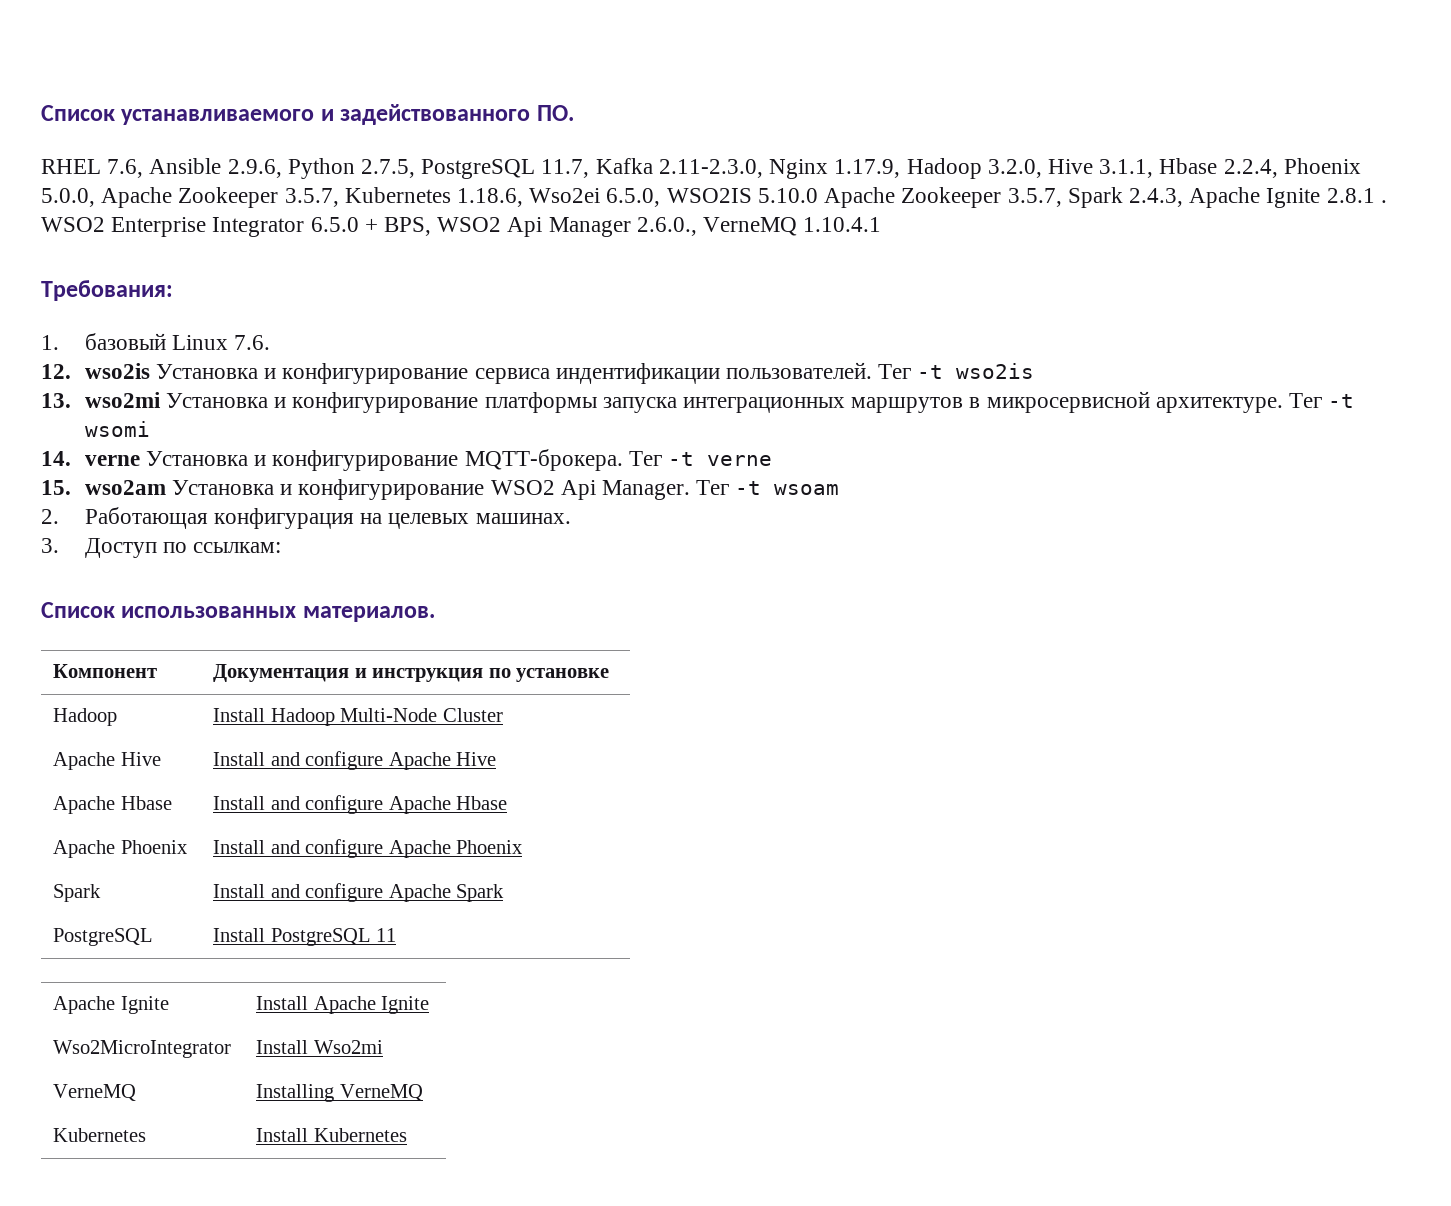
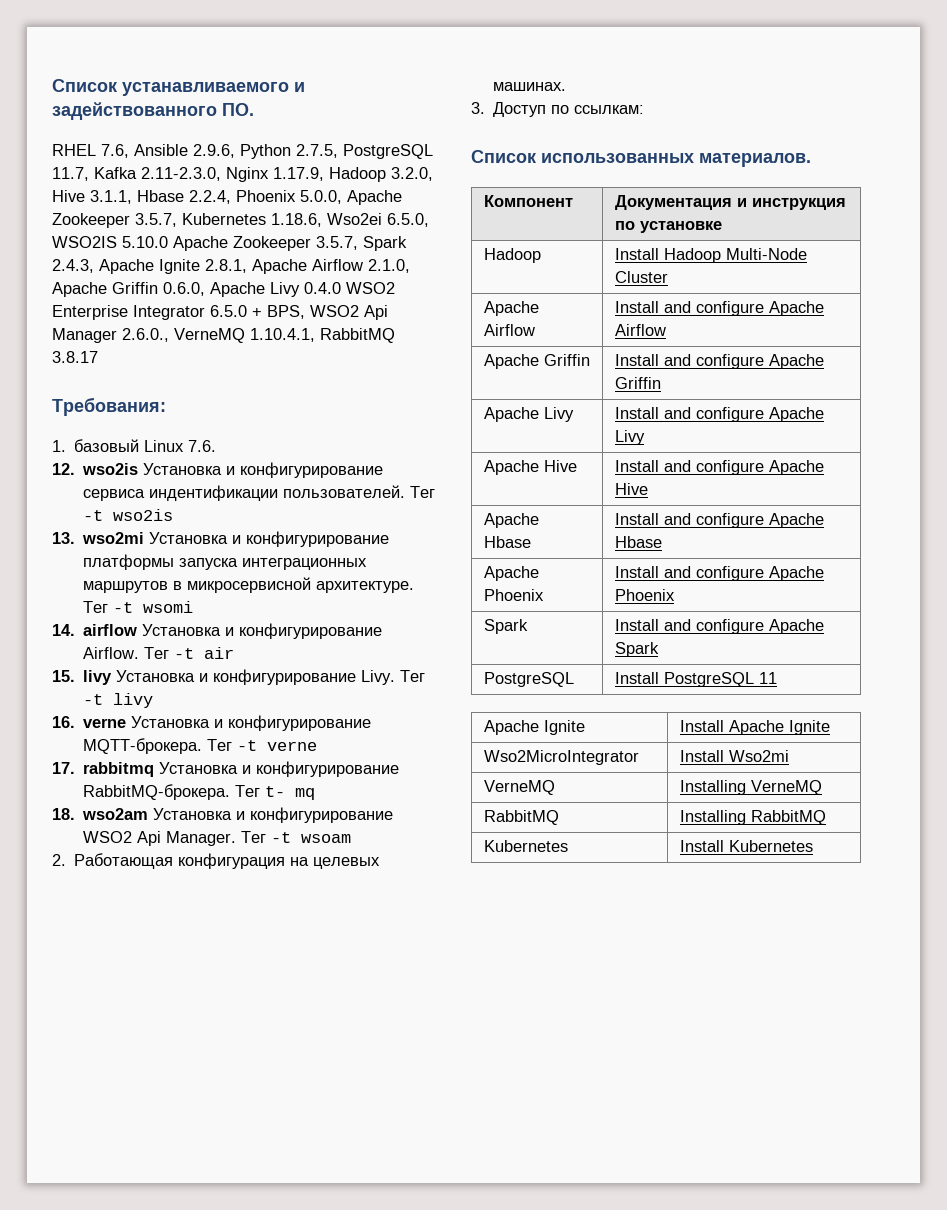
- RHEL 7.6, Ansible 2.9.6, Python 2.7.5, PostgreSQL 11.7, Kafka 2.11-2.3.0, Nginx 1.17.9, Hadoop 3.2.0, Hive 3.1.1, Hbase 2.2.4, Phoenix 5.0.0, Apache Zookeeper 3.5.7, Kubernetes 1.18.6, Wso2ei 6.5.0, WSO2IS 5.10.0 Apache Zookeeper 3.5.7, Spark 2.4.3, Apache Ignite 2.8.1 . WSO2 Enterprise Integrator 6.5.0 + BPS, WSO2 Api Manager 2.6.0., VerneMQ 1.10.4.1
+ RHEL 7.6, Ansible 2.9.6, Python 2.7.5, PostgreSQL 11.7, Kafka 2.11-2.3.0, Nginx 1.17.9, Hadoop 3.2.0, Hive 3.1.1, Hbase 2.2.4, Phoenix 5.0.0, Apache Zookeeper 3.5.7, Kubernetes 1.18.6, Wso2ei 6.5.0, WSO2IS 5.10.0 Apache Zookeeper 3.5.7, Spark 2.4.3, Apache Ignite 2.8.1, Apache Airflow 2.1.0, Apache Griffin 0.6.0, Apache Livy 0.4.0 WSO2 Enterprise Integrator 6.5.0 + BPS, WSO2 Api Manager 2.6.0., VerneMQ 1.10.4.1, RabbitMQ 3.8.17
- 14. verne Установка и конфигурирование MQTT-брокера.
+ 14. airflow Установка и конфигурирование Airflow. Тег -t air
+ 15. livy Установка и конфигурирование Livy. Тег -t livy
+ 16. verne Установка и конфигурирование MQTT-брокера.
- 15. wso2am Установка и конфигурирование WSO2 Api Manager.
+ 17. rabbitmq Установка и конфигурирование RabbitMQ-брокера. Тег t- mq
+ 18. wso2am Установка и конфигурирование WSO2 Api Manager.
+ Apache Airflow | Install and configure Apache Airflow
+ Apache Griffin | Install and configure Apache Griffin
+ Apache Livy | Install and configure Apache Livy
+ RabbitMQ | Installing RabbitMQ

